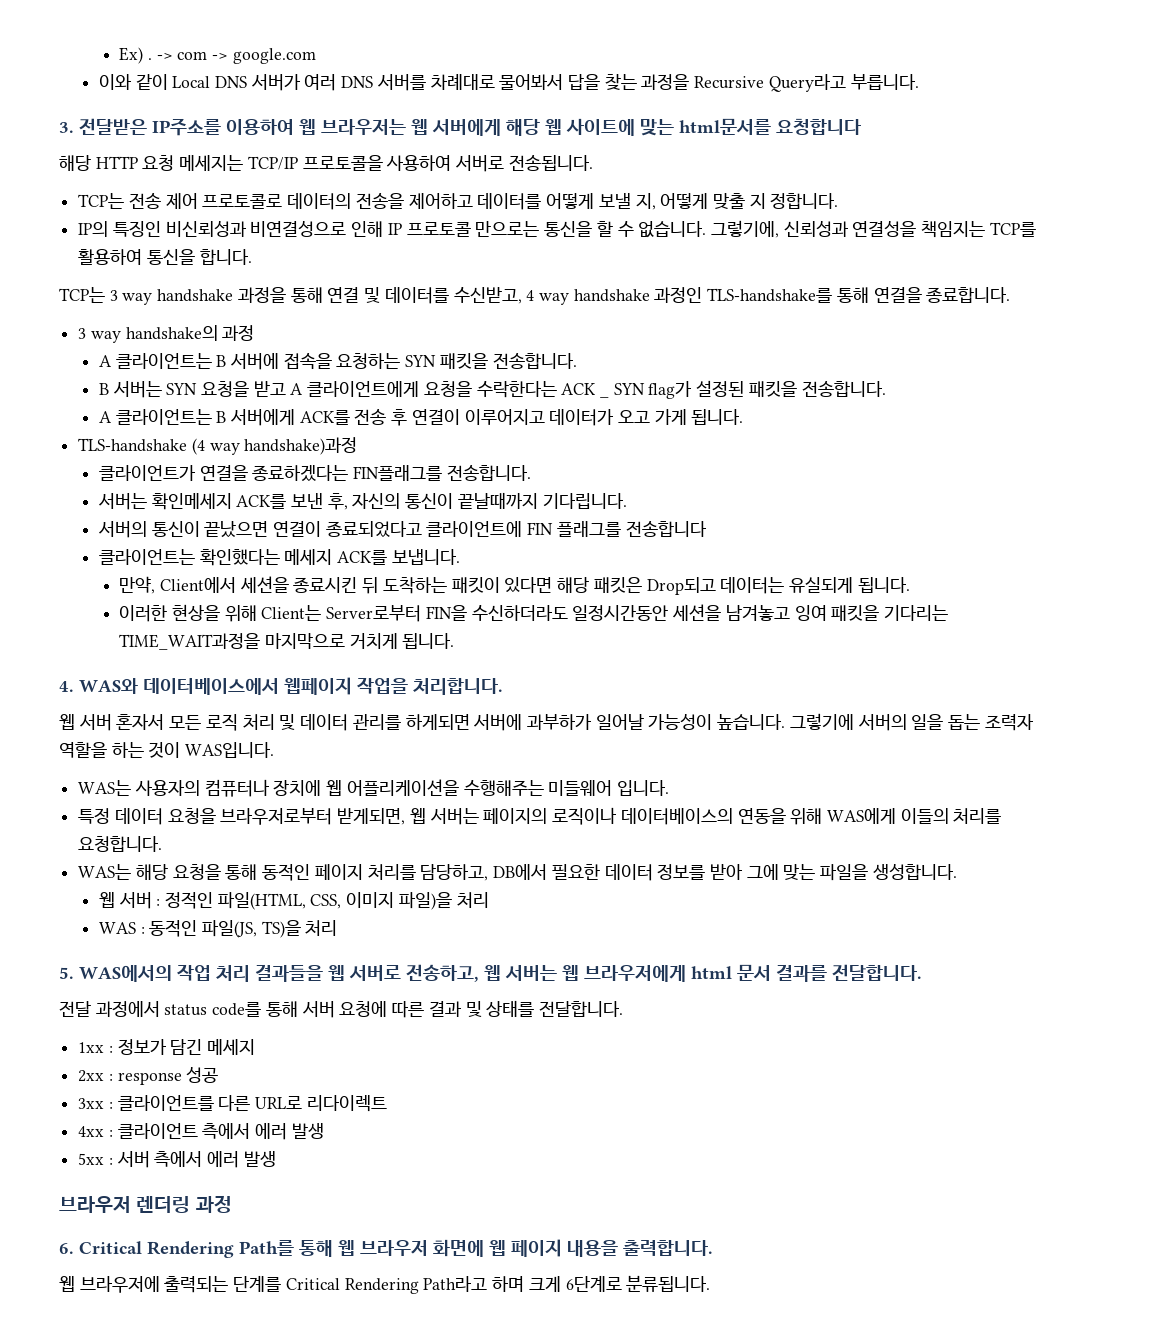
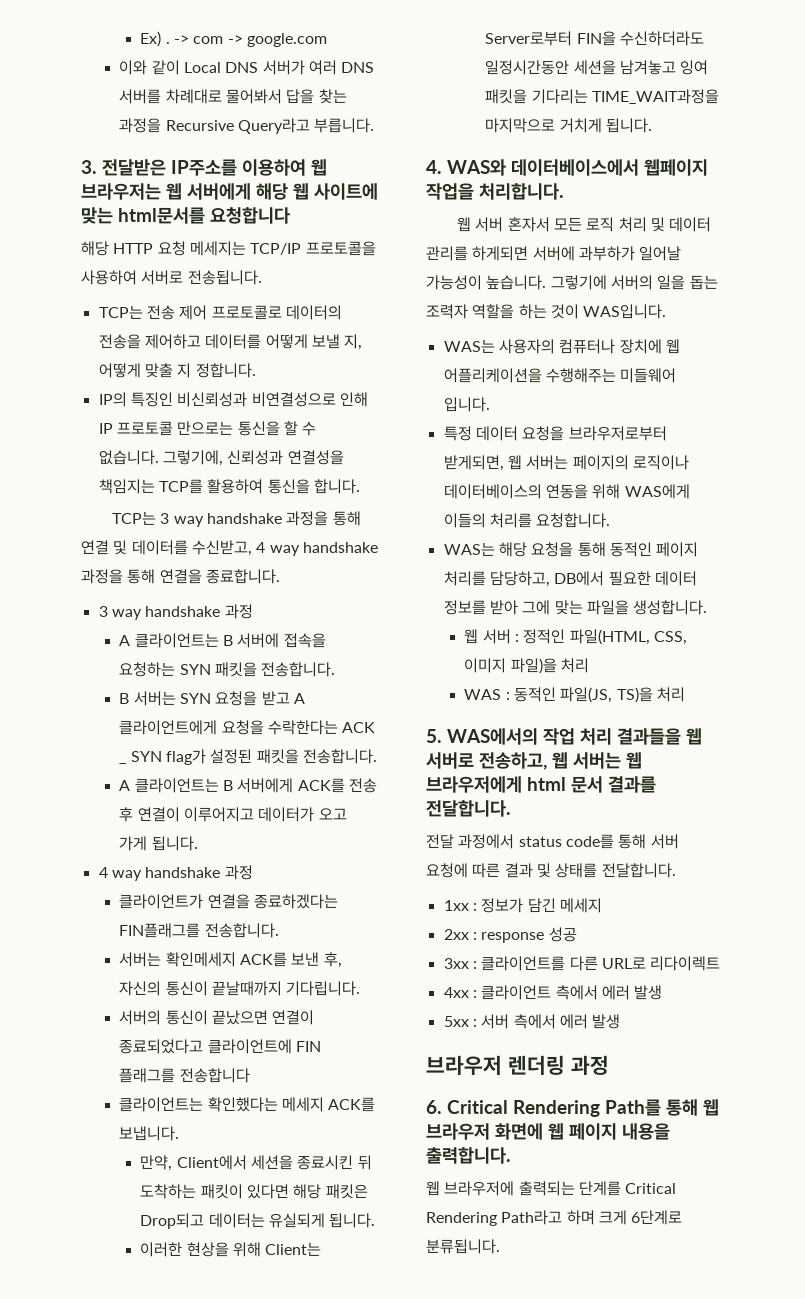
- TCP는 3 way handshake 과정을 통해 연결 및 데이터를 수신받고, 4 way handshake 과정인 TLS-handshake를 통해 연결을 종료합니다.
+ TCP는 3 way handshake 과정을 통해 연결 및 데이터를 수신받고, 4 way handshake 과정을 통해 연결을 종료합니다.
- 3 way handshake의 과정
+ 3 way handshake 과정
- TLS-handshake (4 way handshake)과정
+ 4 way handshake 과정

